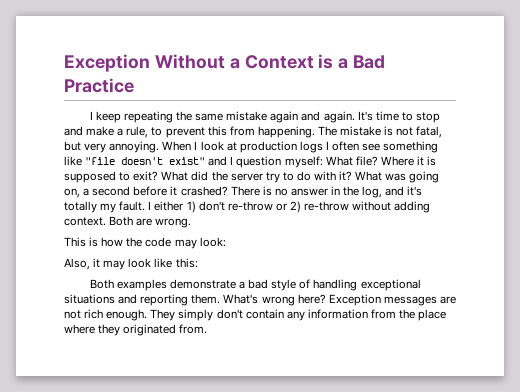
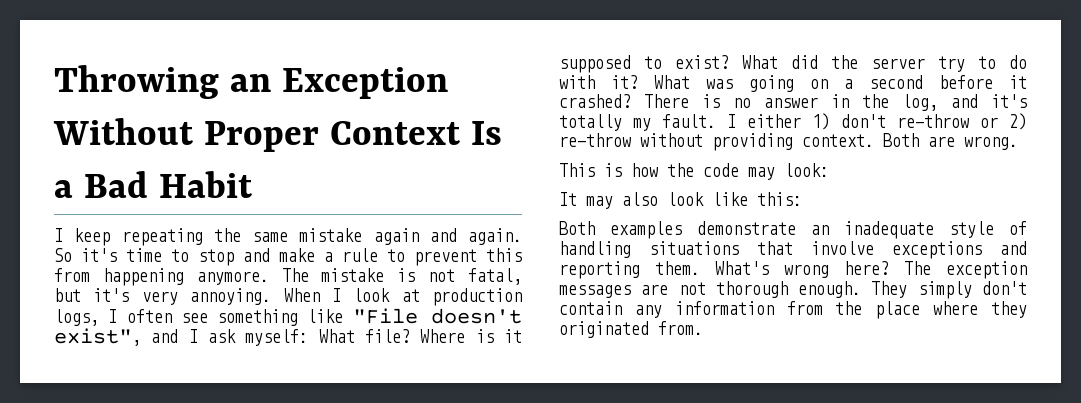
- Exception Without a Context is a Bad Practice
+ Throwing an Exception Without Proper Context Is a Bad Habit
- It's time to stop and make a rule, to prevent this from happening.
+ So it's time to stop and make a rule to prevent this from happening anymore.
- The mistake is not fatal, but very annoying.
+ The mistake is not fatal, but it's very annoying.
- When I look at production logs I often see something like "file doesn't exist" and I question myself: What file?
+ When I look at production logs, I often see something like "File doesn't exist", and I ask myself: What file?
- Where it is supposed to exit?
+ Where is it supposed to exist?
- What was going on, a second before it crashed?
+ What was going on a second before it crashed?
- I either 1) don't re-throw or 2) re-throw without adding context.
+ I either 1) don't re-throw or 2) re-throw without providing context.
- Also, it may look like this:
+ It may also look like this:
- Both examples demonstrate a bad style of handling exceptional situations and reporting them.
+ Both examples demonstrate an inadequate style of handling situations that involve exceptions and reporting them.
- Exception messages are not rich enough.
+ The exception messages are not thorough enough.

